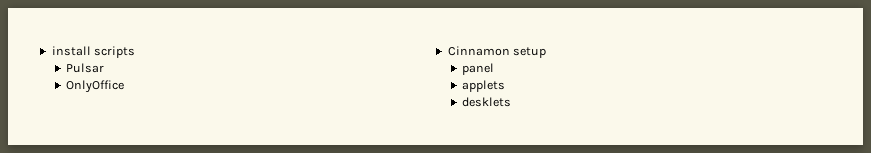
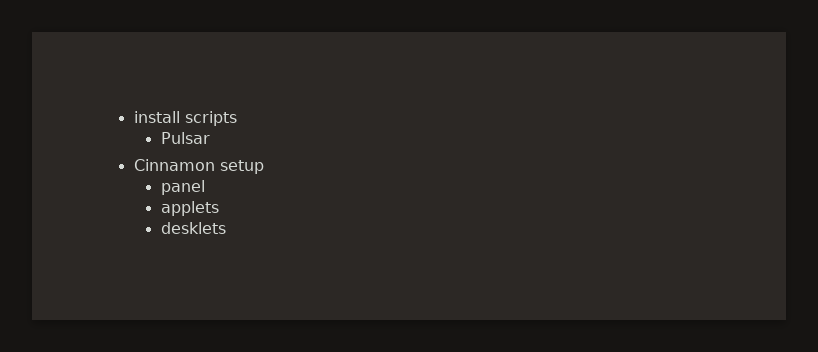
- OnlyOffice

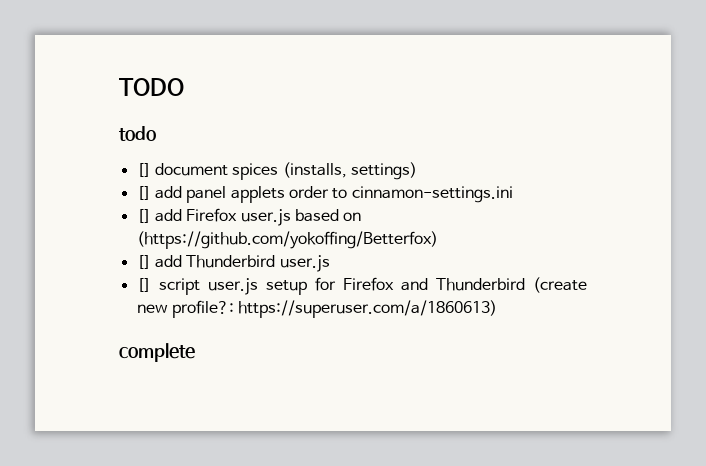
- install scripts
- Pulsar
- Cinnamon setup
- panel
- applets
- desklets
+ TODO
+ todo
+ [] document spices (installs, settings)
+ [] add panel applets order to cinnamon-settings.ini
+ [] add Firefox user.js based on (https://github.com/yokoffing/Betterfox)
+ [] add Thunderbird user.js
+ [] script user.js setup for Firefox and Thunderbird (create new profile?: https://superuser.com/a/1860613)
+ complete

